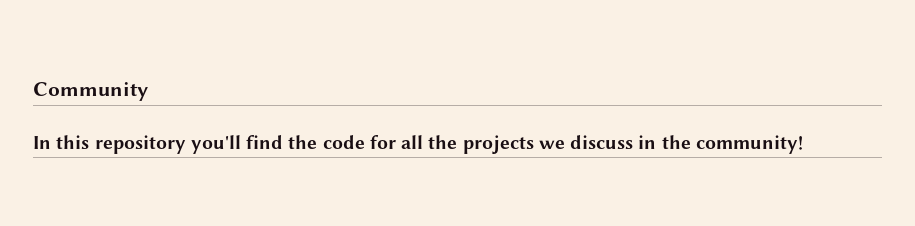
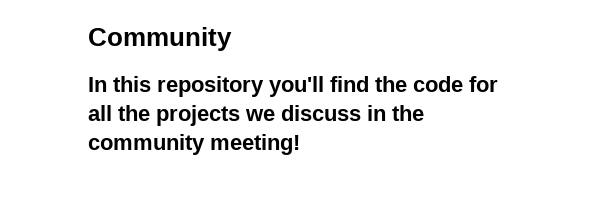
- In this repository you'll find the code for all the projects we discuss in the community!
+ In this repository you'll find the code for all the projects we discuss in the community meeting!

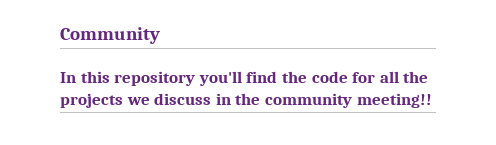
- In this repository you'll find the code for all the projects we discuss in the community meeting!
+ In this repository you'll find the code for all the projects we discuss in the community meeting!!

